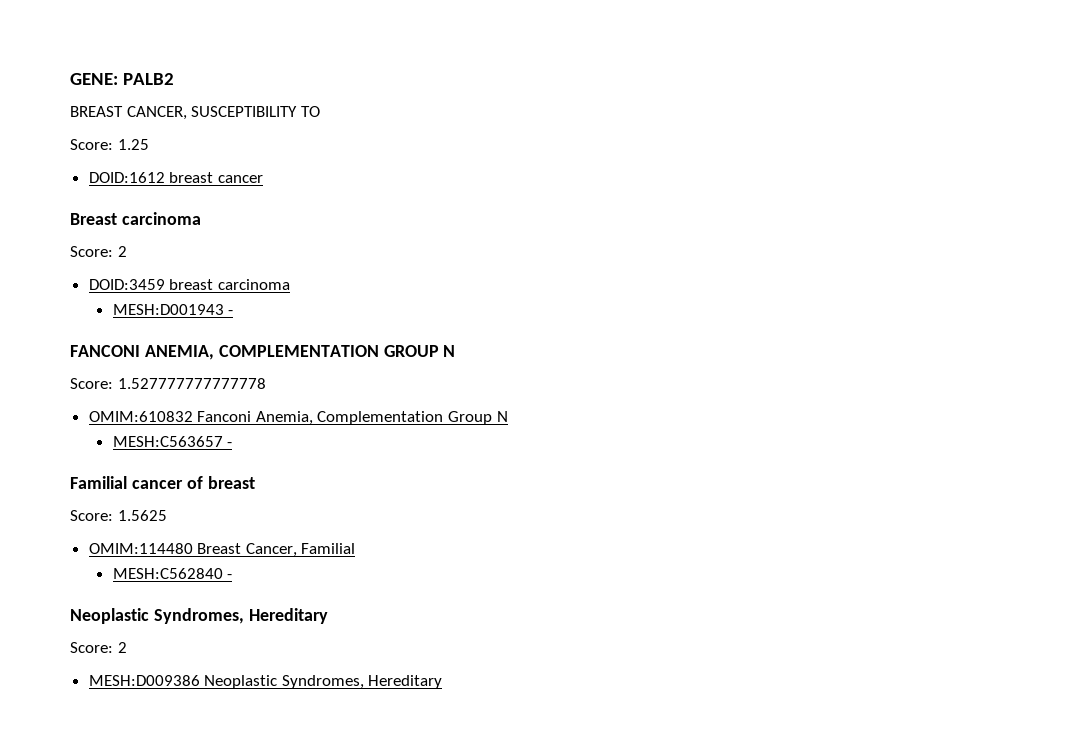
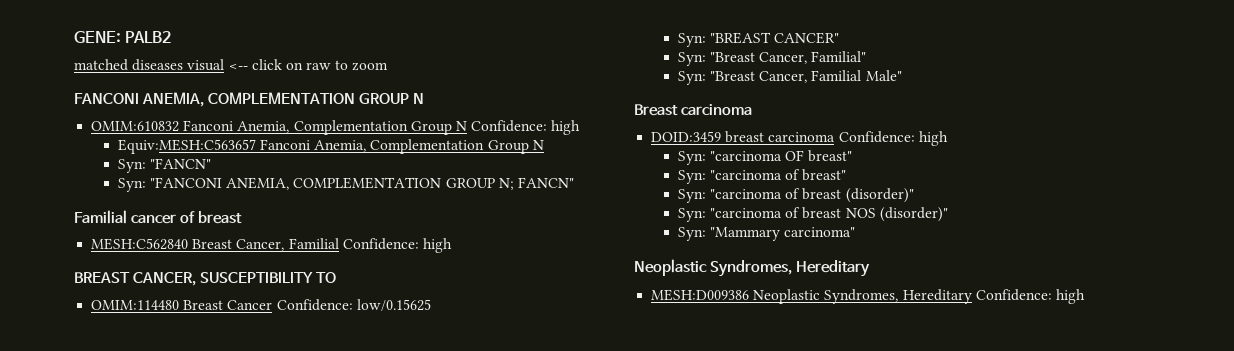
- BREAST CANCER, SUSCEPTIBILITY TO
- Score: 1.25
- DOID:1612 breast cancer
- Breast carcinoma
- Score: 2
- DOID:3459 breast carcinoma
- MESH:D001943 -
+ matched diseases visual <-- click on raw to zoom
- Score: 1.527777777777778
- OMIM:610832 Fanconi Anemia, Complementation Group N
- MESH:C563657 -
+ OMIM:610832 Fanconi Anemia, Complementation Group N Confidence: high
+ Equiv:MESH:C563657 Fanconi Anemia, Complementation Group N
+ Syn: "FANCN"
+ Syn: "FANCONI ANEMIA, COMPLEMENTATION GROUP N; FANCN"
  Familial cancer of breast
- Score: 1.5625
- OMIM:114480 Breast Cancer, Familial
- MESH:C562840 -
+ MESH:C562840 Breast Cancer, Familial Confidence: high
+ BREAST CANCER, SUSCEPTIBILITY TO
+ OMIM:114480 Breast Cancer Confidence: low/0.15625
+ Syn: "BREAST CANCER"
+ Syn: "Breast Cancer, Familial"
+ Syn: "Breast Cancer, Familial Male"
+ Breast carcinoma
+ DOID:3459 breast carcinoma Confidence: high
+ Syn: "carcinoma OF breast"
+ Syn: "carcinoma of breast"
+ Syn: "carcinoma of breast (disorder)"
+ Syn: "carcinoma of breast NOS (disorder)"
+ Syn: "Mammary carcinoma"
  Neoplastic Syndromes, Hereditary
- Score: 2
- MESH:D009386 Neoplastic Syndromes, Hereditary
+ MESH:D009386 Neoplastic Syndromes, Hereditary Confidence: high

